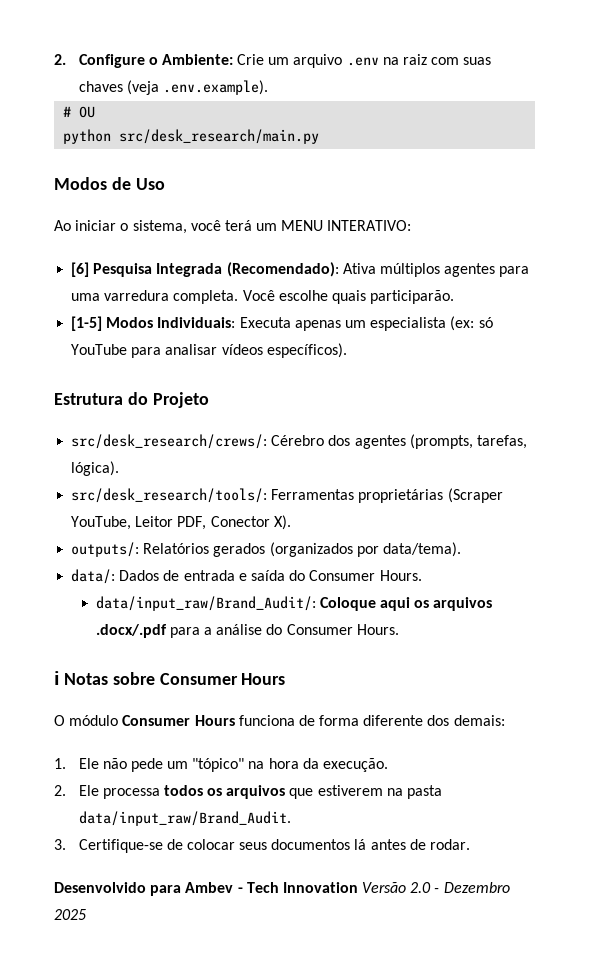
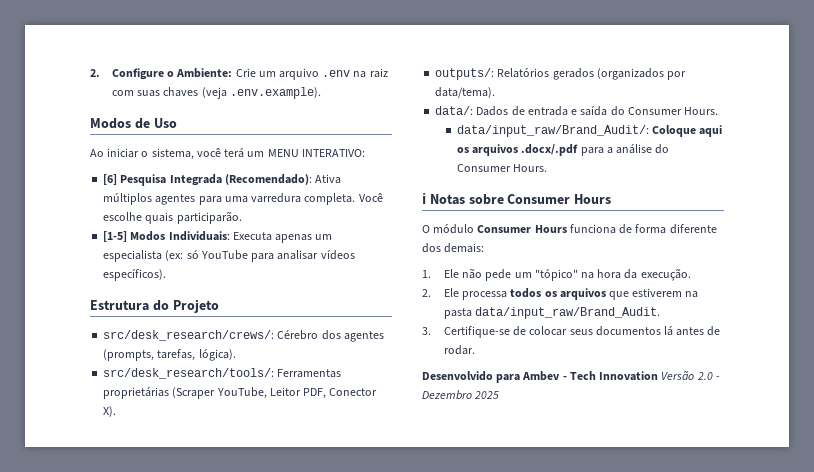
- # OU
- python src/desk_research/main.py

